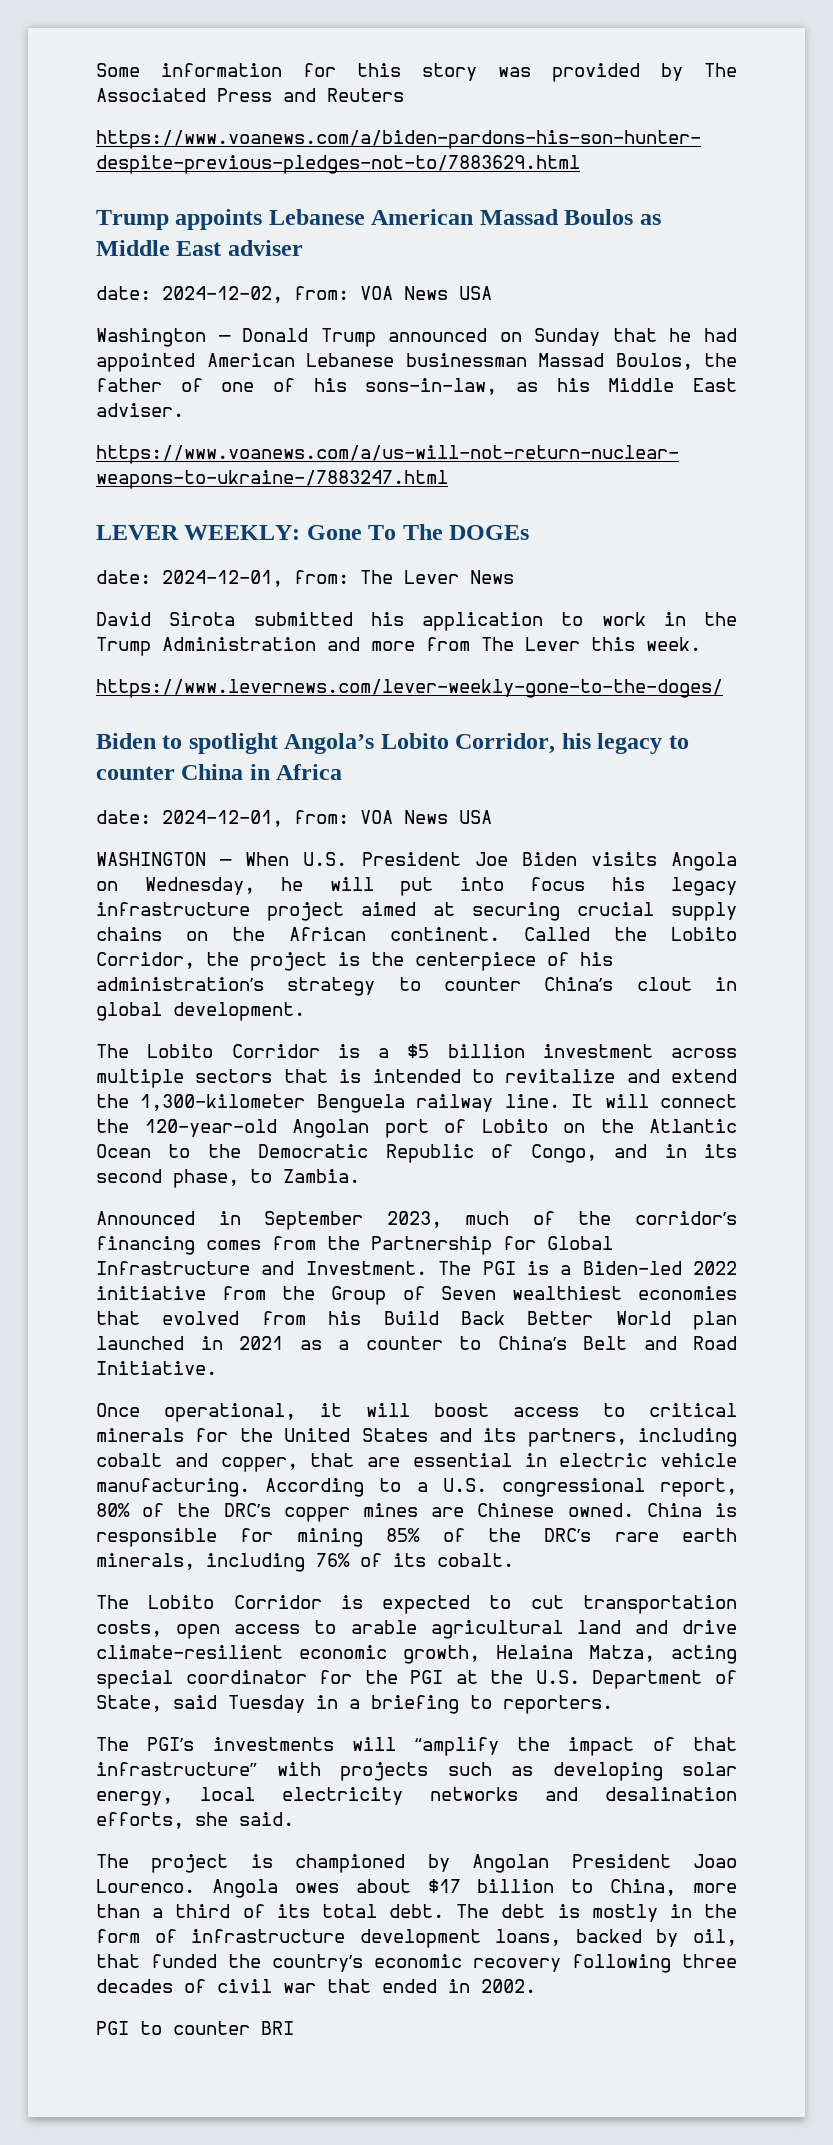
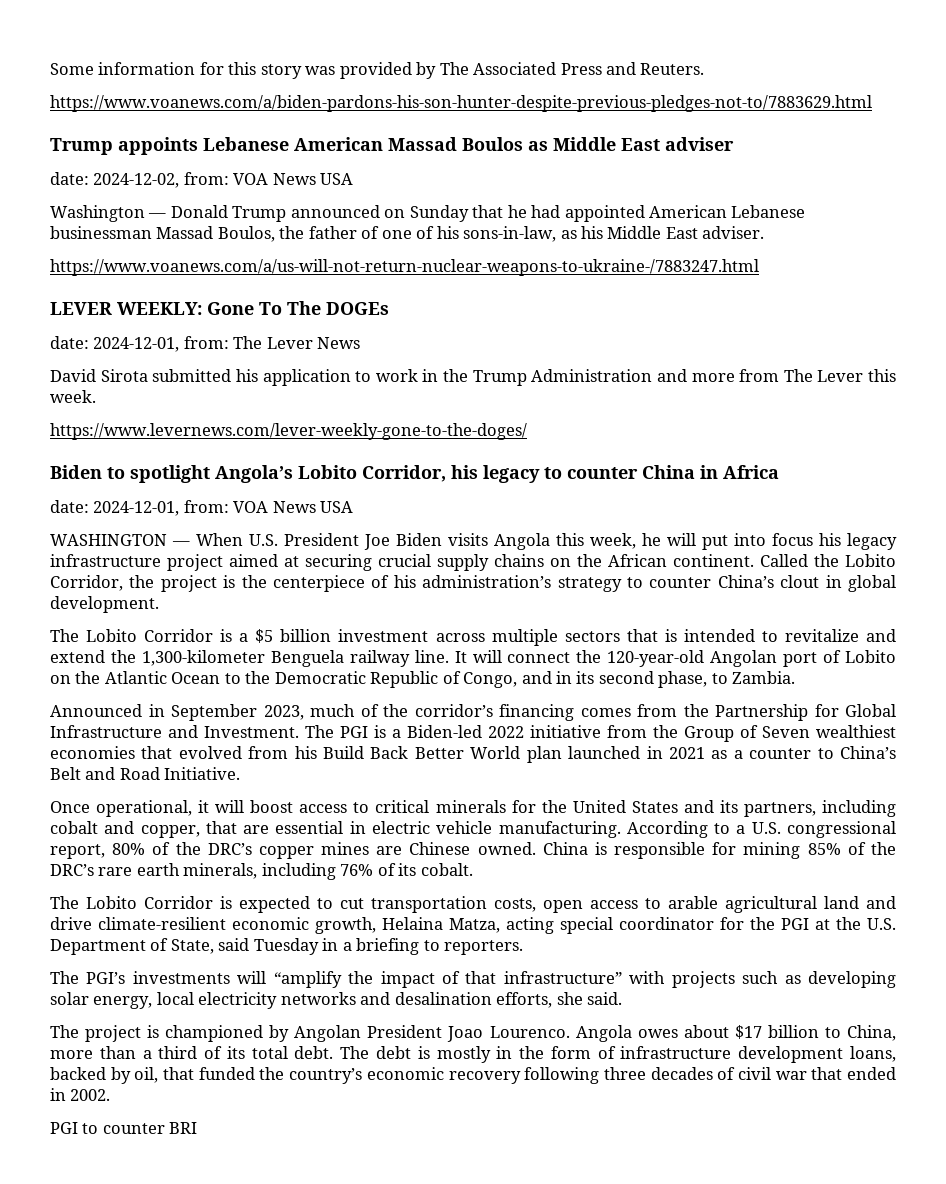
- Some information for this story was provided by The Associated Press and Reuters
+ Some information for this story was provided by The Associated Press and Reuters.
- WASHINGTON — When U.S. President Joe Biden visits Angola on Wednesday, he will put into focus his legacy infrastructure project aimed at securing crucial supply chains on the African continent.
+ WASHINGTON — When U.S. President Joe Biden visits Angola this week, he will put into focus his legacy infrastructure project aimed at securing crucial supply chains on the African continent.

